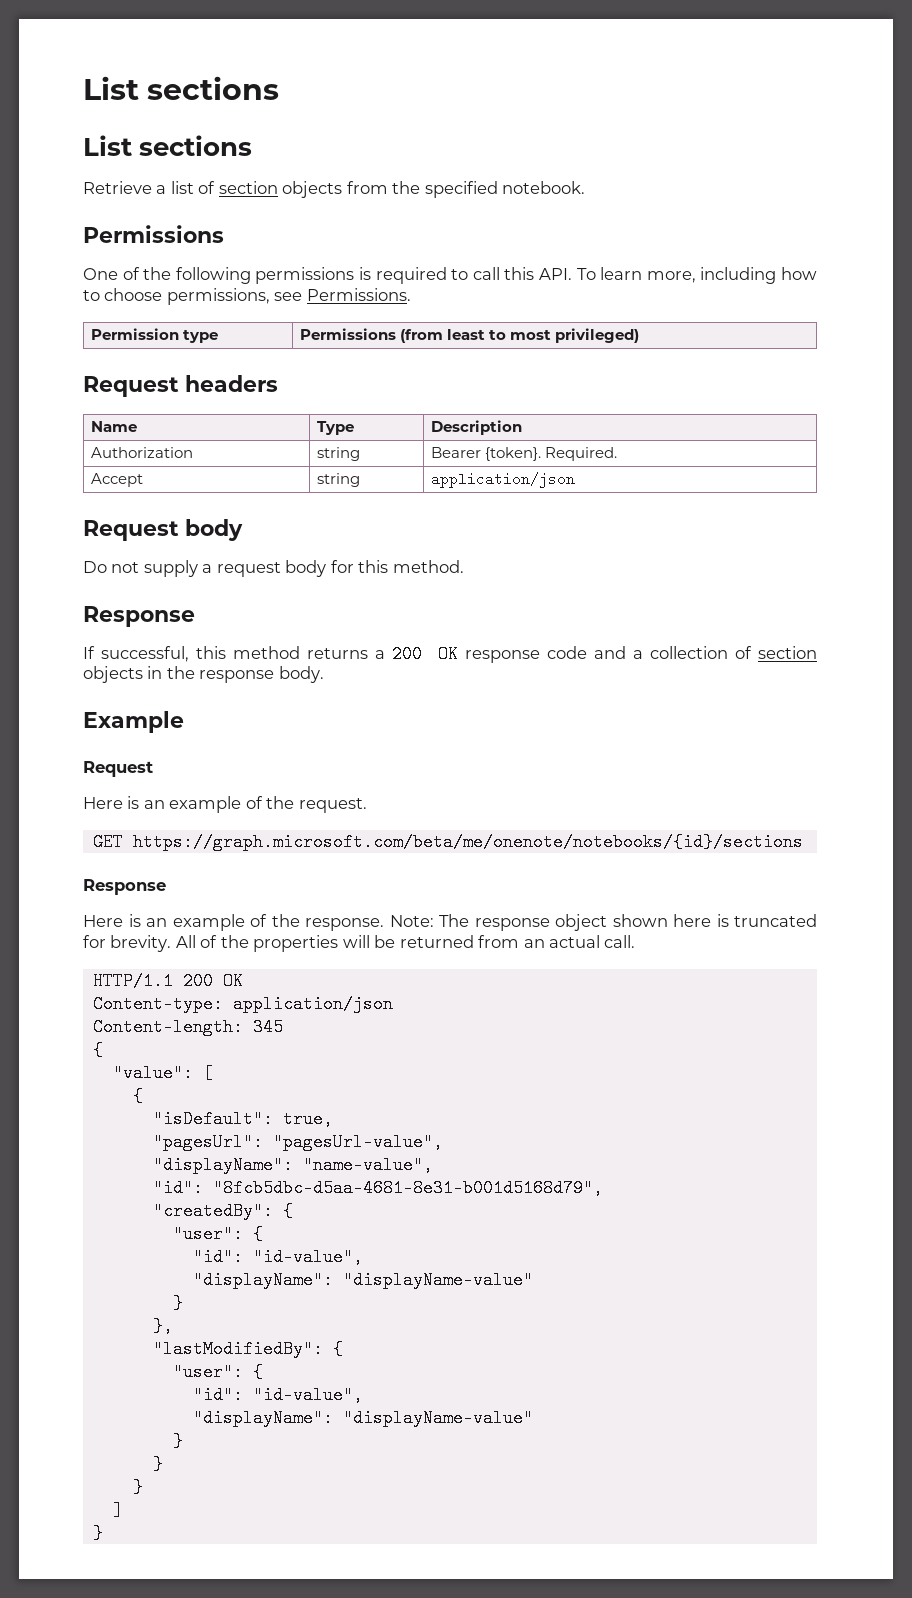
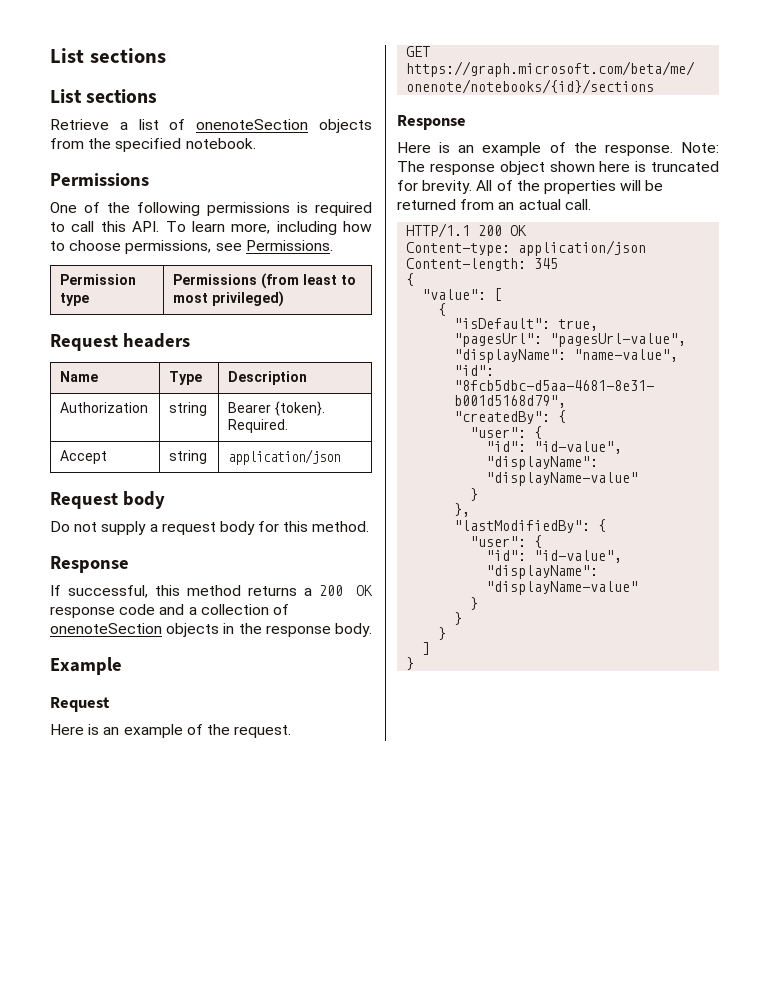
- Retrieve a list of section objects from the specified notebook.
+ Retrieve a list of onenoteSection objects from the specified notebook.
- If successful, this method returns a 200 OK response code and a collection of section objects in the response body.
+ If successful, this method returns a 200 OK response code and a collection of onenoteSection objects in the response body.

